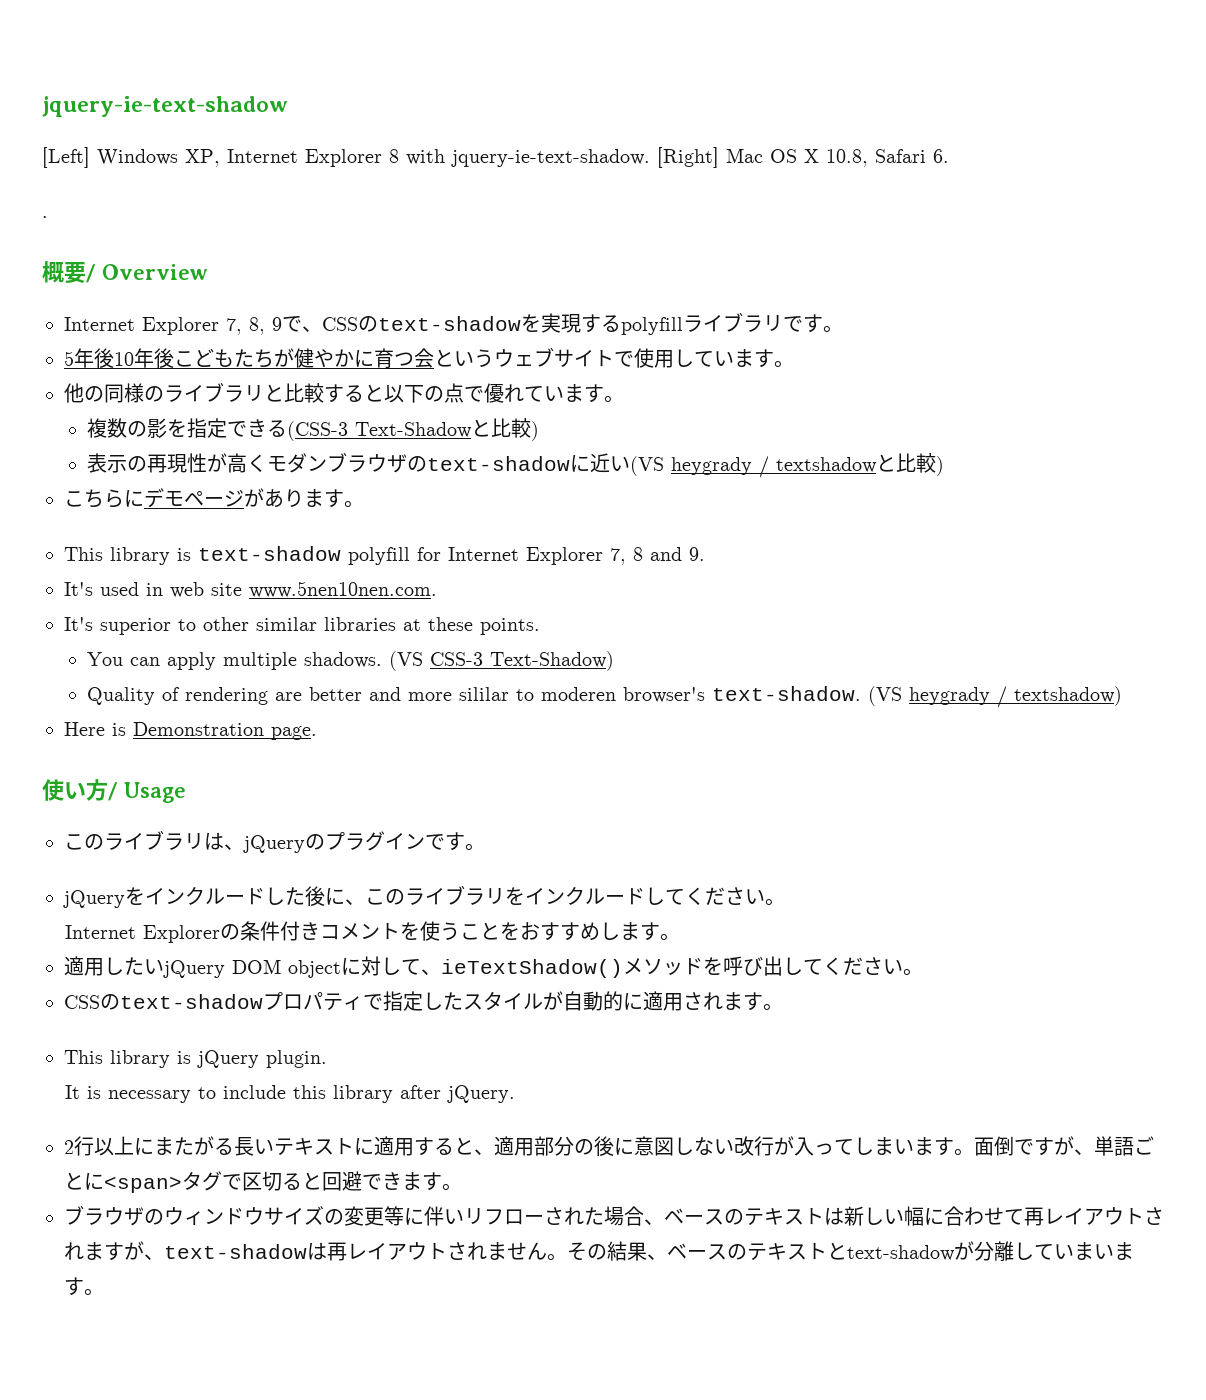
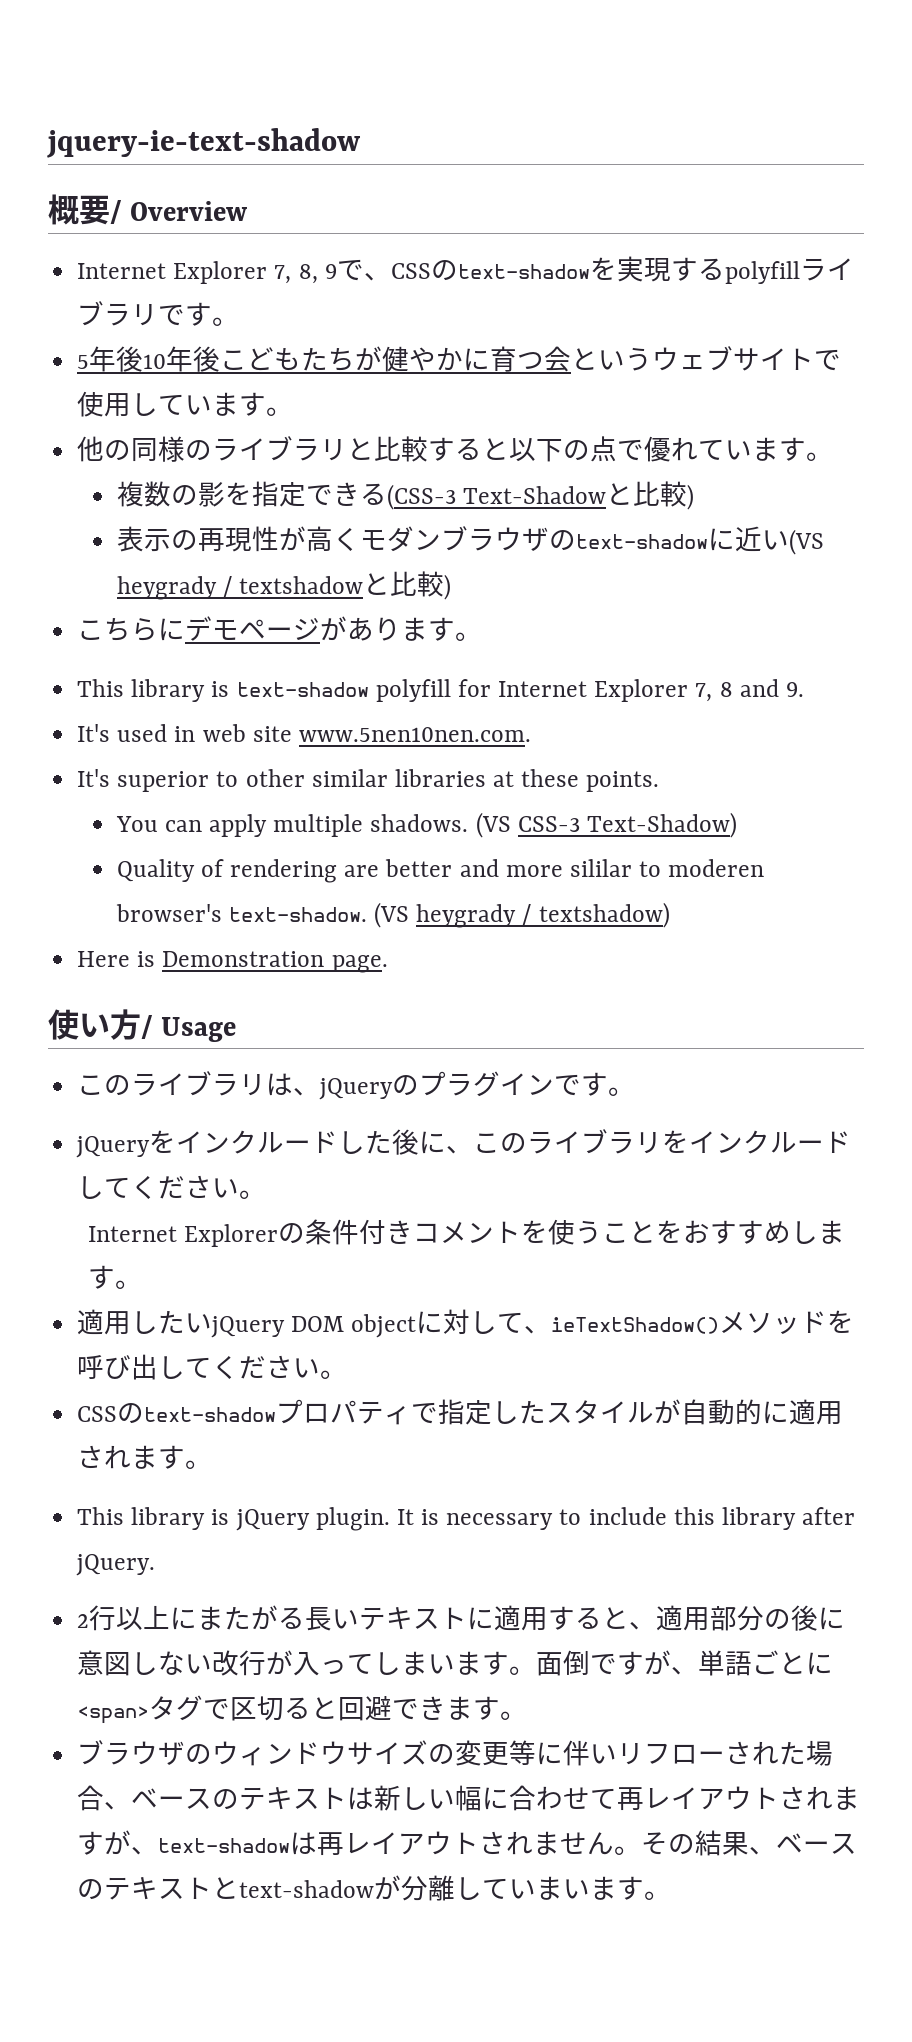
- [Left] Windows XP, Internet Explorer 8 with jquery-ie-text-shadow. [Right] Mac OS X 10.8, Safari 6.
- .
- This library is jQuery plugin.
- It is necessary to include this library after jQuery.
+ This library is jQuery plugin. It is necessary to include this library after jQuery.

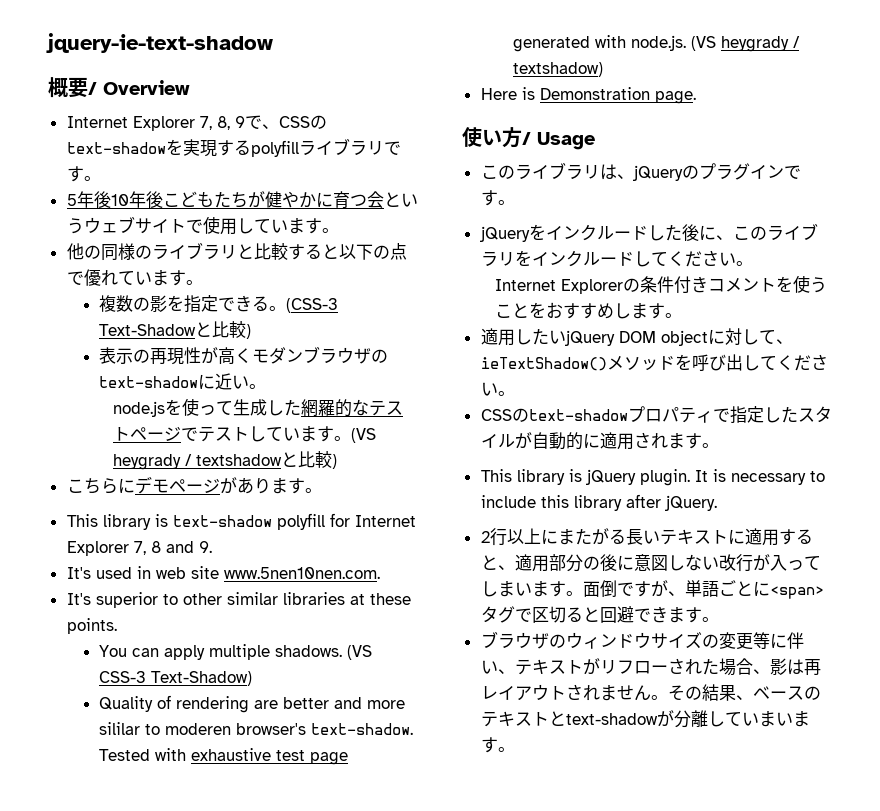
- 複数の影を指定できる(CSS-3 Text-Shadowと比較)
+ 複数の影を指定できる。(CSS-3 Text-Shadowと比較)
- 表示の再現性が高くモダンブラウザのtext-shadowに近い(VS heygrady / textshadowと比較)
+ 表示の再現性が高くモダンブラウザのtext-shadowに近い。
+ node.jsを使って生成した網羅的なテストページでテストしています。(VS heygrady / textshadowと比較)
- (VS heygrady / textshadow)
+ Tested with exhaustive test page generated with node.js. (VS heygrady / textshadow)
- ブラウザのウィンドウサイズの変更等に伴いリフローされた場合、ベースのテキストは新しい幅に合わせて再レイアウトされますが、text-shadowは再レイアウトされません。
+ ブラウザのウィンドウサイズの変更等に伴い、テキストがリフローされた場合、影は再レイアウトされません。

